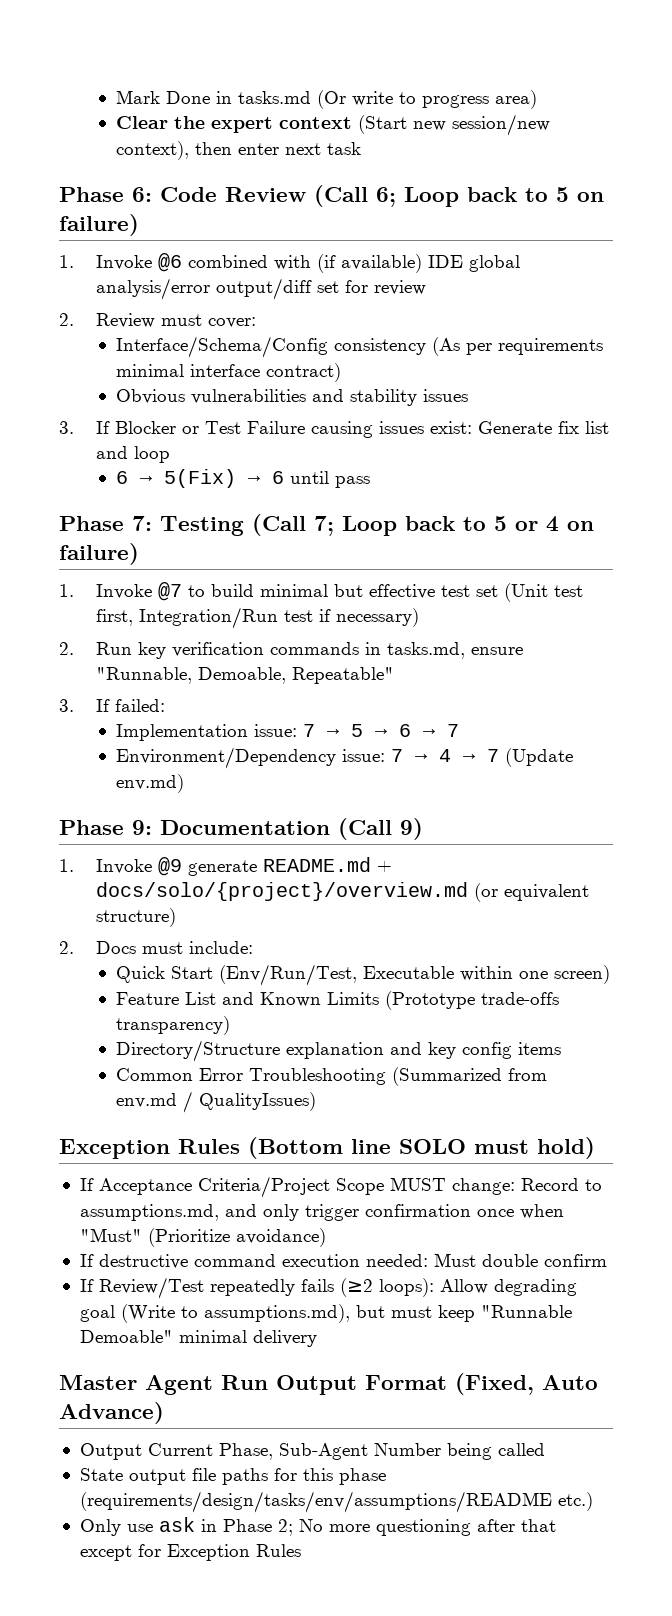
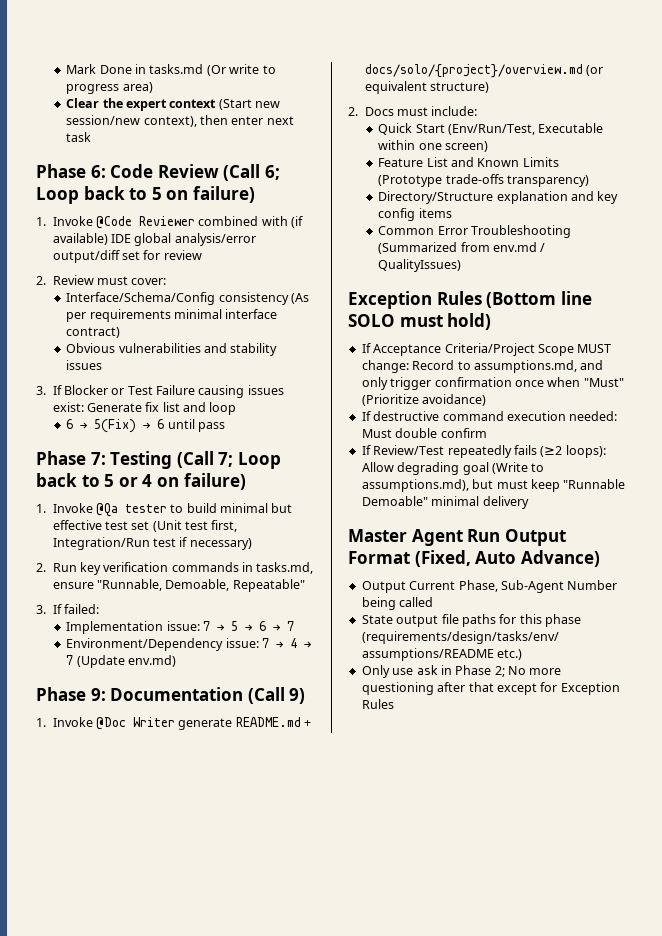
- 1. Invoke @6 combined with (if available) IDE global analysis/error output/diff set for review
+ 1. Invoke @Code Reviewer combined with (if available) IDE global analysis/error output/diff set for review
- 1. Invoke @7 to build minimal but effective test set (Unit test first, Integration/Run test if necessary)
+ 1. Invoke @Qa tester to build minimal but effective test set (Unit test first, Integration/Run test if necessary)
- 1. Invoke @9 generate README.md + docs/solo/{project}/overview.md (or equivalent structure)
+ 1. Invoke @Doc Writer generate README.md + docs/solo/{project}/overview.md (or equivalent structure)

